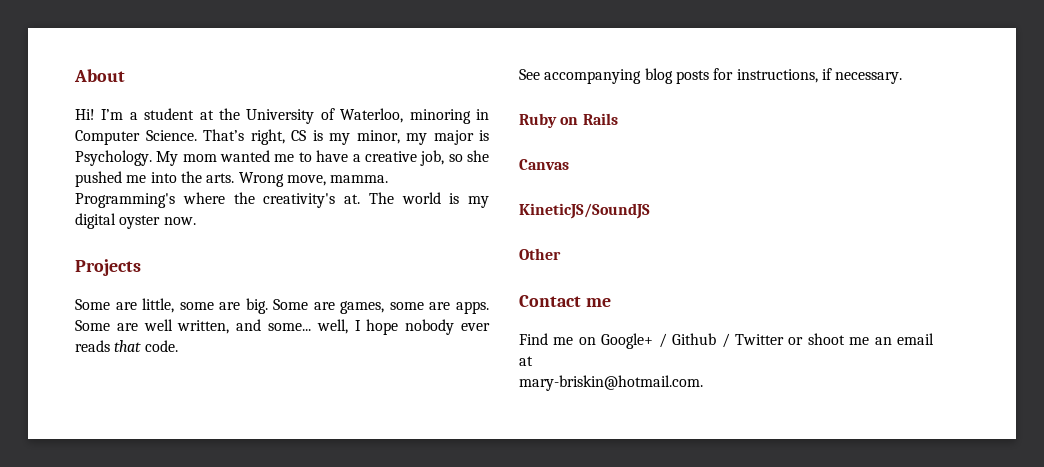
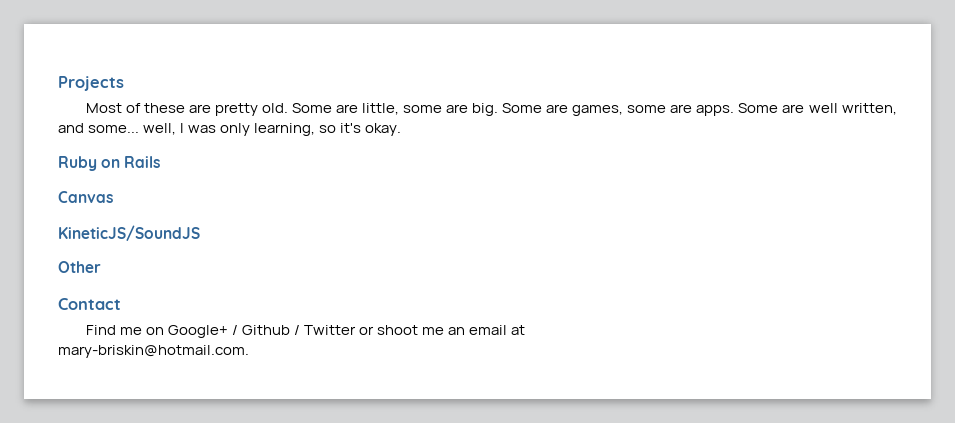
- About
- Hi! I’m a student at the University of Waterloo, minoring in Computer Science. That’s right, CS is my minor, my major is Psychology. My mom wanted me to have a creative job, so she pushed me into the arts. Wrong move, mamma. Programming's where the creativity's at. The world is my digital oyster now.
  Projects
- Some are little, some are big.
+ Most of these are pretty old. Some are little, some are big.
- Some are well written, and some... well, I hope nobody ever reads that code.
- See accompanying blog posts for instructions, if necessary.
+ Some are well written, and some... well, I was only learning, so it's okay.
- Contact me
+ Contact

